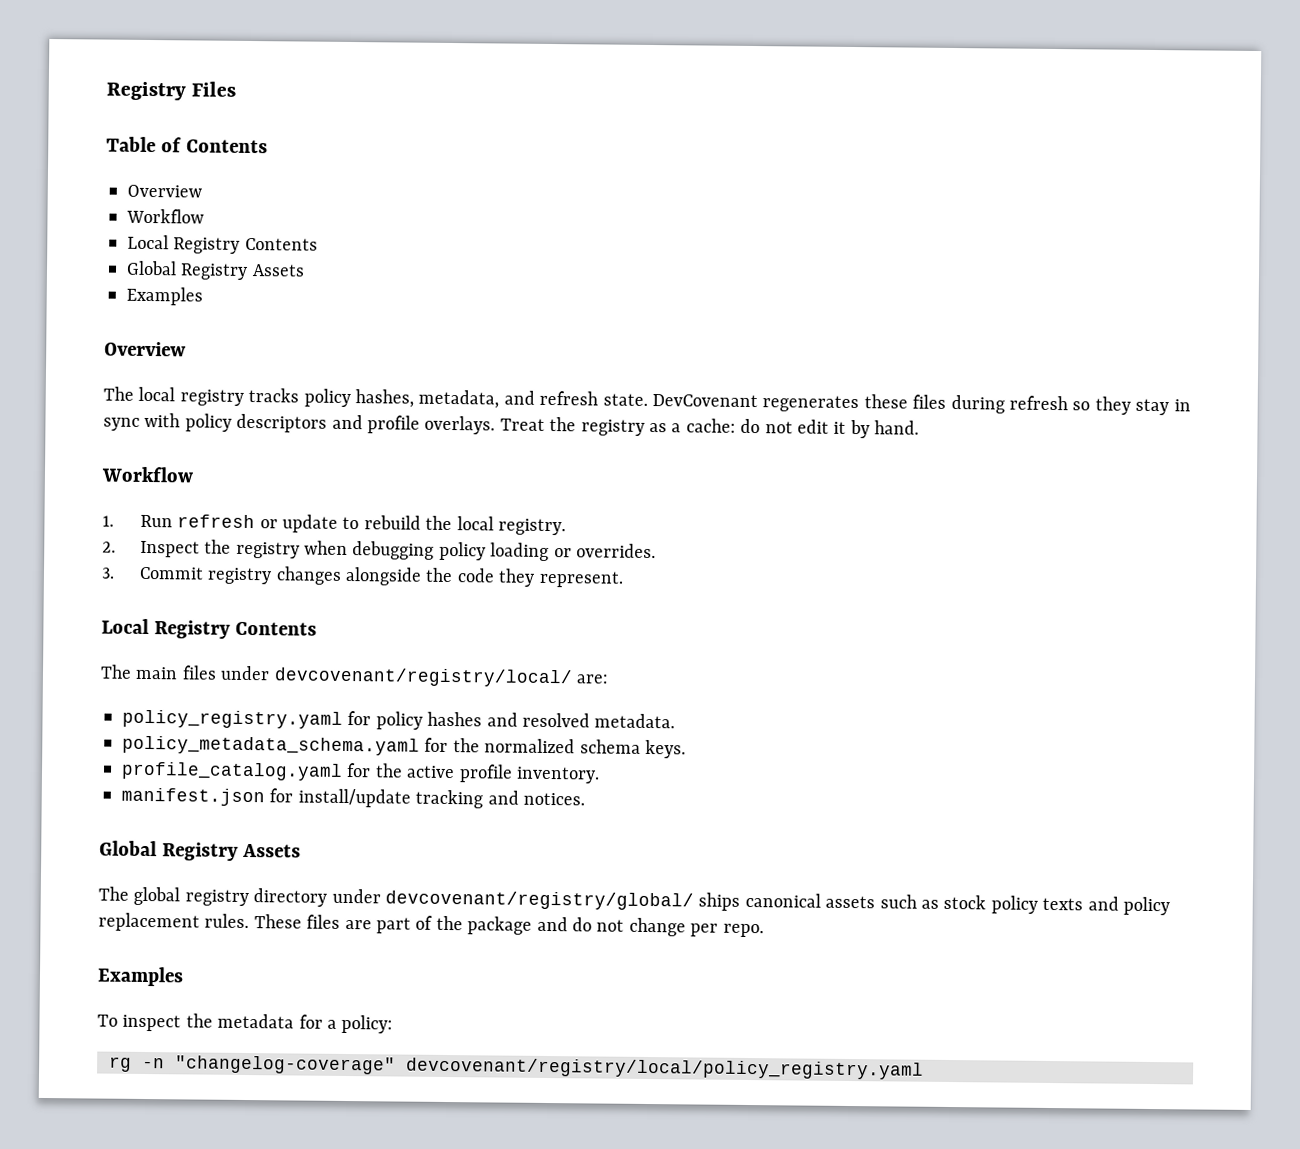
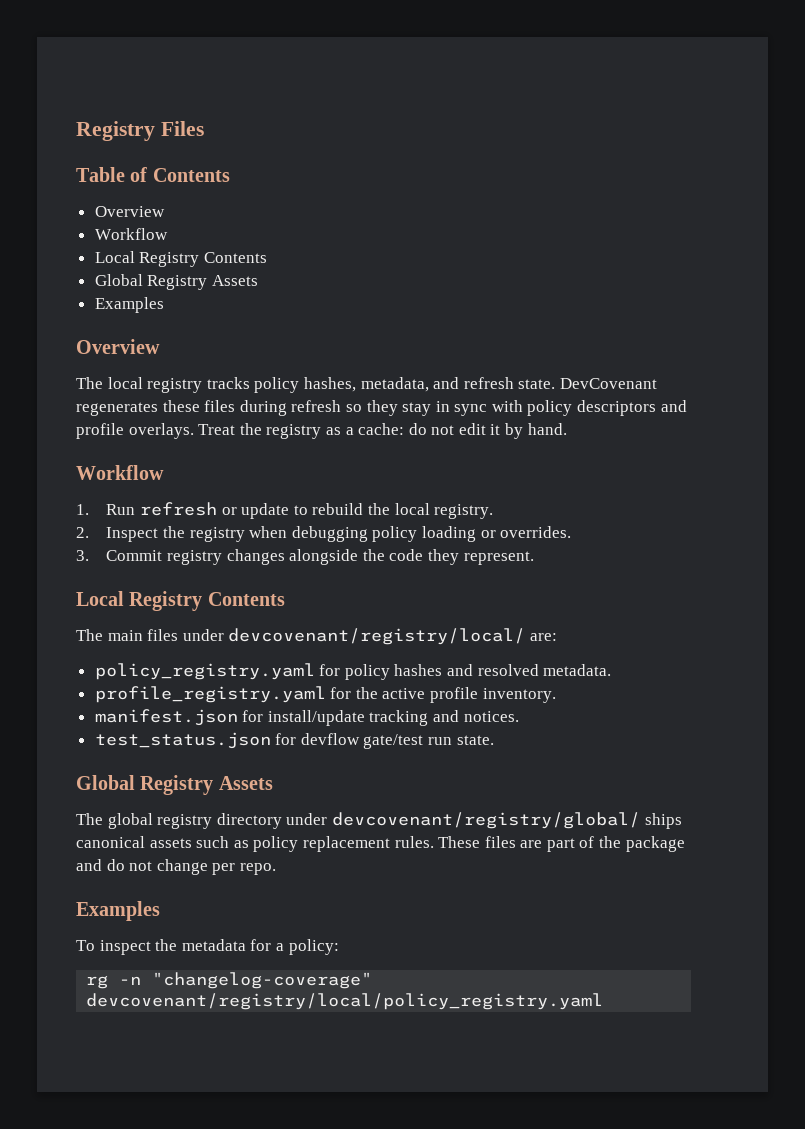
- policy_metadata_schema.yaml for the normalized schema keys.
- profile_catalog.yaml for the active profile inventory.
+ profile_registry.yaml for the active profile inventory.
+ test_status.json for devflow gate/test run state.
- The global registry directory under devcovenant/registry/global/ ships canonical assets such as stock policy texts and policy replacement rules.
+ The global registry directory under devcovenant/registry/global/ ships canonical assets such as policy replacement rules.

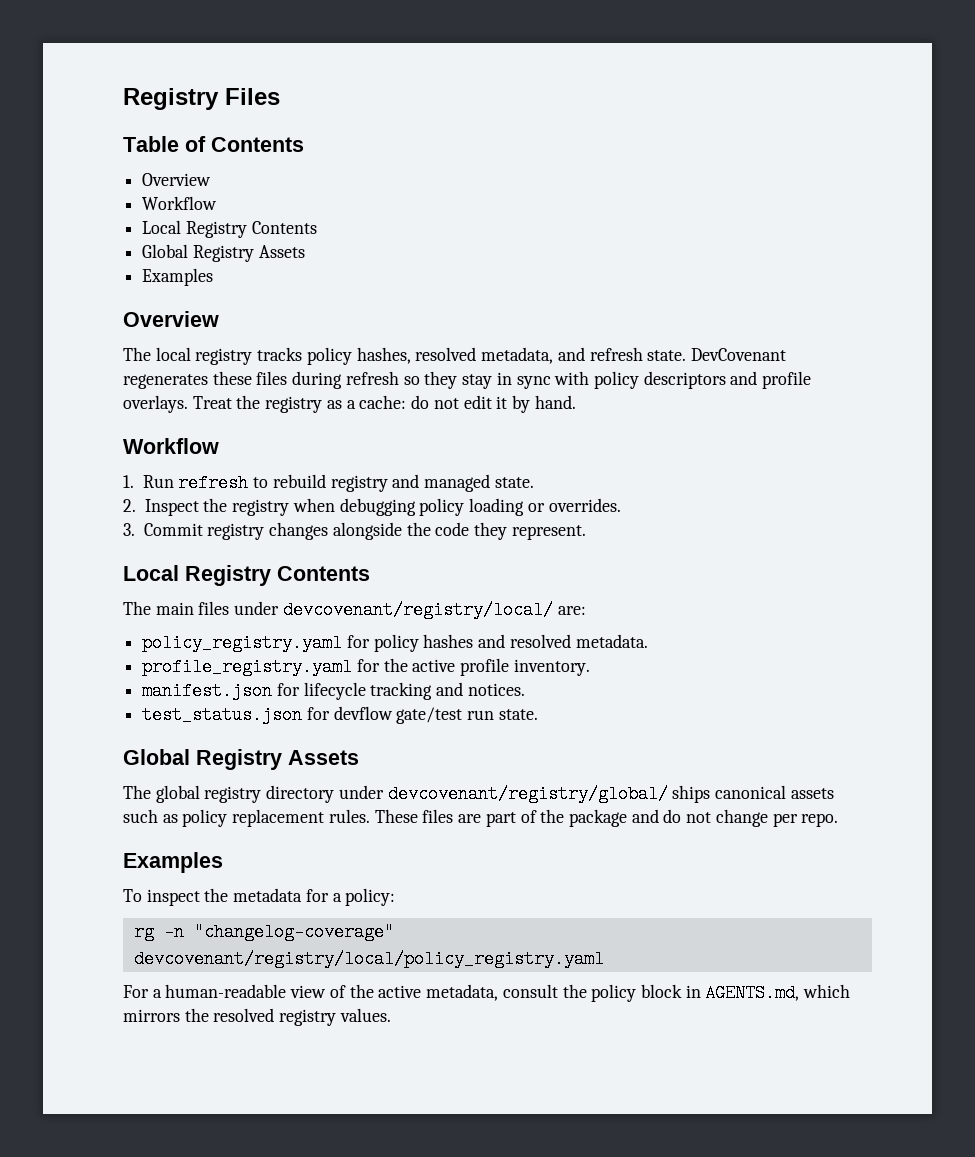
- The local registry tracks policy hashes, metadata, and refresh state.
+ The local registry tracks policy hashes, resolved metadata, and refresh state.
- 1. Run refresh or update to rebuild the local registry.
+ 1. Run refresh to rebuild registry and managed state.
- manifest.json for install/update tracking and notices.
+ manifest.json for lifecycle tracking and notices.
+ For a human-readable view of the active metadata, consult the policy block in AGENTS.md, which mirrors the resolved registry values.

